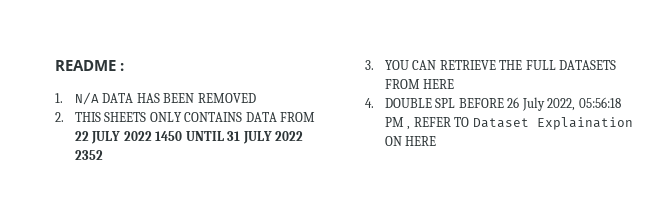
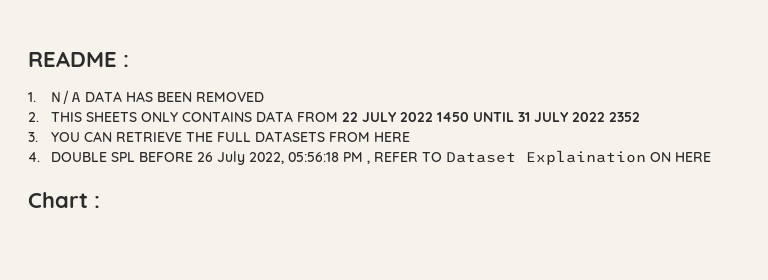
+ Chart :

